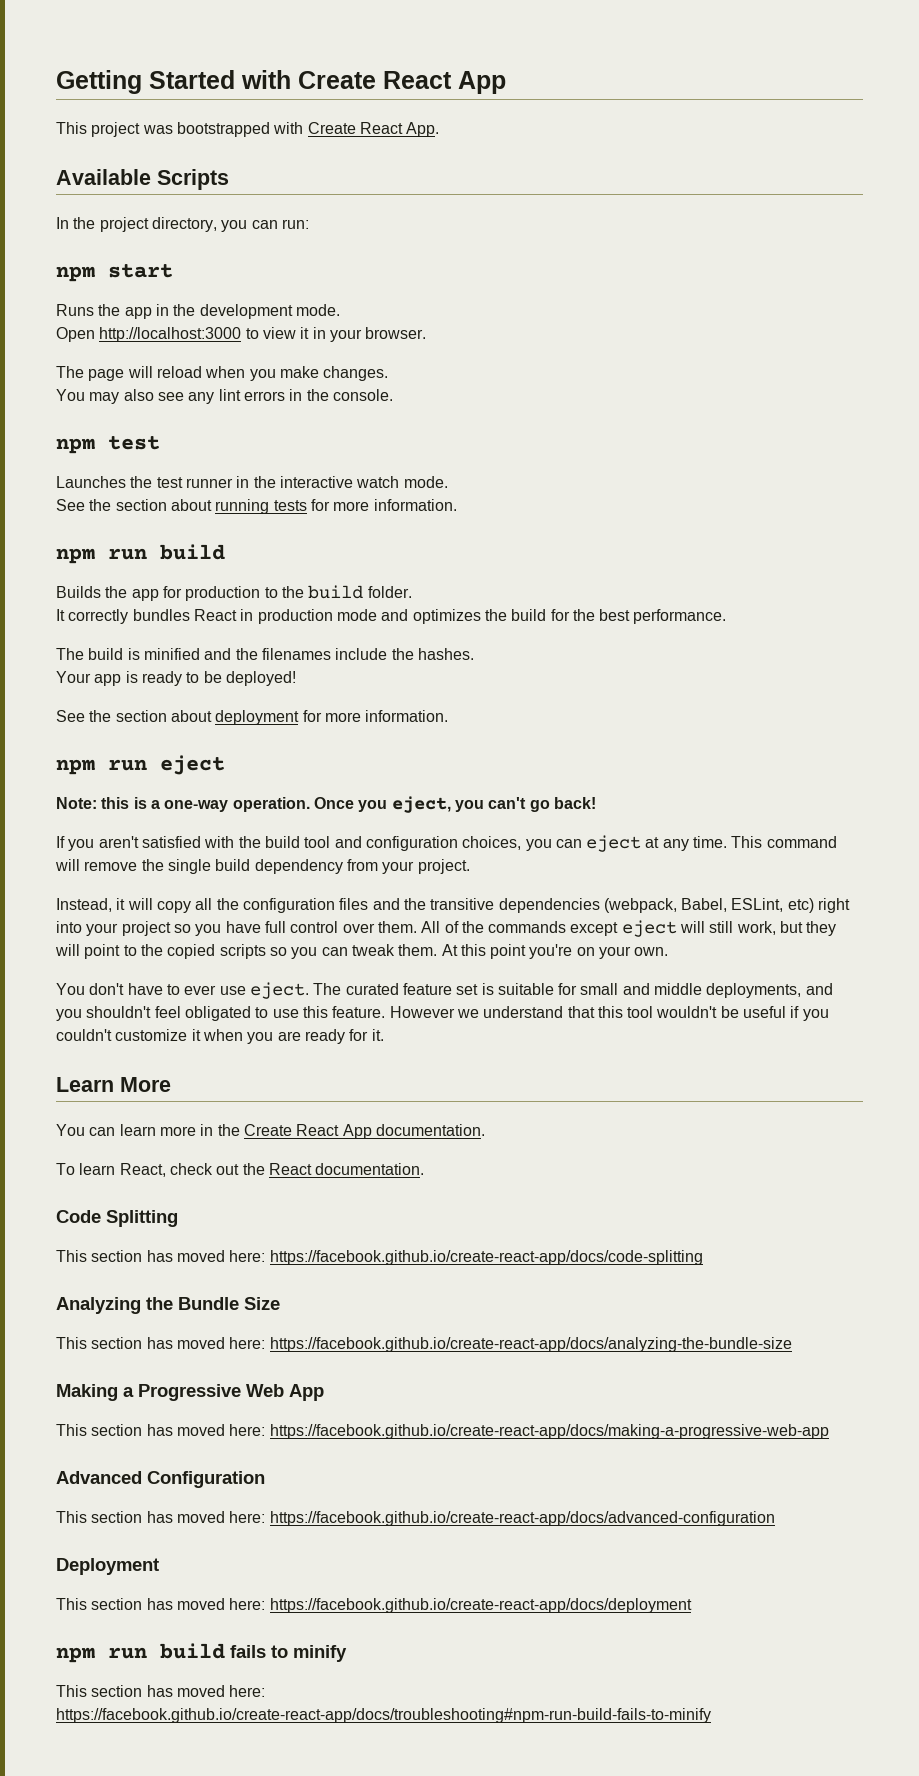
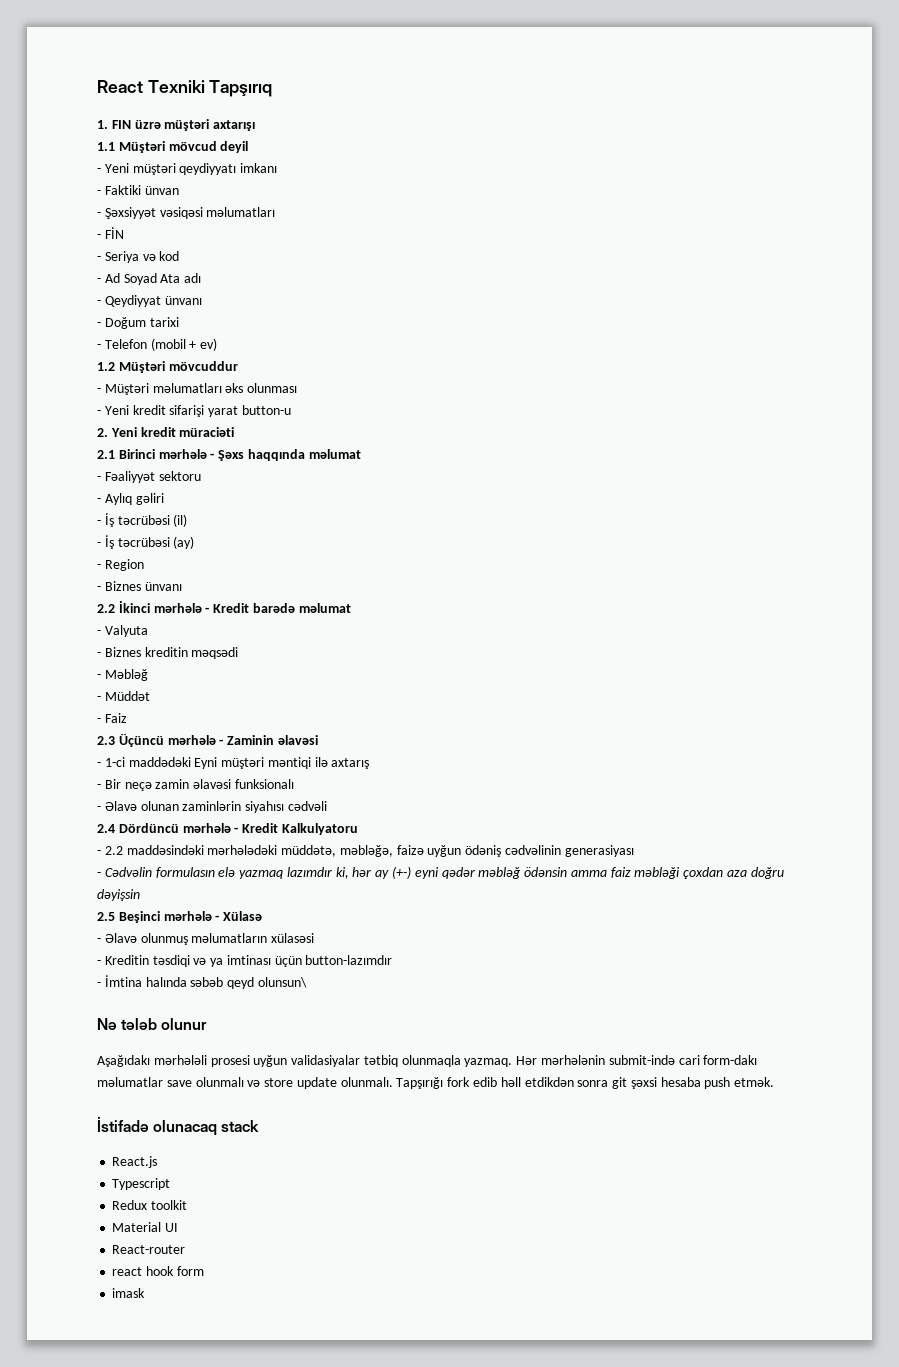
- Getting Started with Create React App
- This project was bootstrapped with Create React App.
- Available Scripts
- In the project directory, you can run:
- npm start
- Runs the app in the development mode.
- Open http://localhost:3000 to view it in your browser.
- The page will reload when you make changes.
- You may also see any lint errors in the console.
- npm test
- Launches the test runner in the interactive watch mode.
- See the section about running tests for more information.
- npm run build
- Builds the app for production to the build folder.
- It correctly bundles React in production mode and optimizes the build for the best performance.
- The build is minified and the filenames include the hashes.
- Your app is ready to be deployed!
- See the section about deployment for more information.
- npm run eject
- Note: this is a one-way operation. Once you eject, you can't go back!
- If you aren't satisfied with the build tool and configuration choices, you can eject at any time. This command will remove the single build dependency from your project.
- Instead, it will copy all the configuration files and the transitive dependencies (webpack, Babel, ESLint, etc) right into your project so you have full control over them. All of the commands except eject will still work, but they will point to the copied scripts so you can tweak them. At this point you're on your own.
- You don't have to ever use eject. The curated feature set is suitable for small and middle deployments, and you shouldn't feel obligated to use this feature. However we understand that this tool wouldn't be useful if you couldn't customize it when you are ready for it.
- Learn More
- You can learn more in the Create React App documentation.
- To learn React, check out the React documentation.
- Code Splitting
- This section has moved here: https://facebook.github.io/create-react-app/docs/code-splitting
- Analyzing the Bundle Size
- This section has moved here: https://facebook.github.io/create-react-app/docs/analyzing-the-bundle-size
- Making a Progressive Web App
- This section has moved here: https://facebook.github.io/create-react-app/docs/making-a-progressive-web-app
- Advanced Configuration
- This section has moved here: https://facebook.github.io/create-react-app/docs/advanced-configuration
- Deployment
- This section has moved here: https://facebook.github.io/create-react-app/docs/deployment
- npm run build fails to minify
- This section has moved here: https://facebook.github.io/create-react-app/docs/troubleshooting#npm-run-build-fails-to-minify
+ React Texniki Tapşırıq
+ 1. FIN üzrə müştəri axtarışı
+ 1.1 Müştəri mövcud deyil
+ - Yeni müştəri qeydiyyatı imkanı
+ - Faktiki ünvan
+ - Şəxsiyyət vəsiqəsi məlumatları
+ - FİN
+ - Seriya və kod
+ - Ad Soyad Ata adı
+ - Qeydiyyat ünvanı
+ - Doğum tarixi
+ - Telefon (mobil + ev)
+ 1.2 Müştəri mövcuddur
+ - Müştəri məlumatları əks olunması
+ - Yeni kredit sifarişi yarat button-u
+ 2. Yeni kredit müraciəti
+ 2.1 Birinci mərhələ - Şəxs haqqında məlumat
+ - Fəaliyyət sektoru
+ - Aylıq gəliri
+ - İş təcrübəsi (il)
+ - İş təcrübəsi (ay)
+ - Region
+ - Biznes ünvanı
+ 2.2 İkinci mərhələ - Kredit barədə məlumat
+ - Valyuta
+ - Biznes kreditin məqsədi
+ - Məbləğ
+ - Müddət
+ - Faiz
+ 2.3 Üçüncü mərhələ - Zaminin əlavəsi
+ - 1-ci maddədəki Eyni müştəri məntiqi ilə axtarış
+ - Bir neçə zamin əlavəsi funksionalı
+ - Əlavə olunan zaminlərin siyahısı cədvəli
+ 2.4 Dördüncü mərhələ - Kredit Kalkulyatoru
+ - 2.2 maddəsindəki mərhələdəki müddətə, məbləğə, faizə uyğun ödəniş cədvəlinin generasiyası
+ - Cədvəlin formulasın elə yazmaq lazımdır ki, hər ay (+-) eyni qədər məbləğ ödənsin amma faiz məbləği çoxdan aza doğru dəyişsin
+ 2.5 Beşinci mərhələ - Xülasə
+ - Əlavə olunmuş məlumatların xülasəsi
+ - Kreditin təsdiqi və ya imtinası üçün button-lazımdır
+ - İmtina halında səbəb qeyd olunsun\
+ Nə tələb olunur
+ Aşağıdakı mərhələli prosesi uyğun validasiyalar tətbiq olunmaqla yazmaq. Hər mərhələnin submit-ində cari form-dakı məlumatlar save olunmalı və store update olunmalı. Tapşırığı fork edib həll etdikdən sonra git şəxsi hesaba push etmək.
+ İstifadə olunacaq stack
+ React.js
+ Typescript
+ Redux toolkit
+ Material UI
+ React-router
+ react hook form
+ imask

